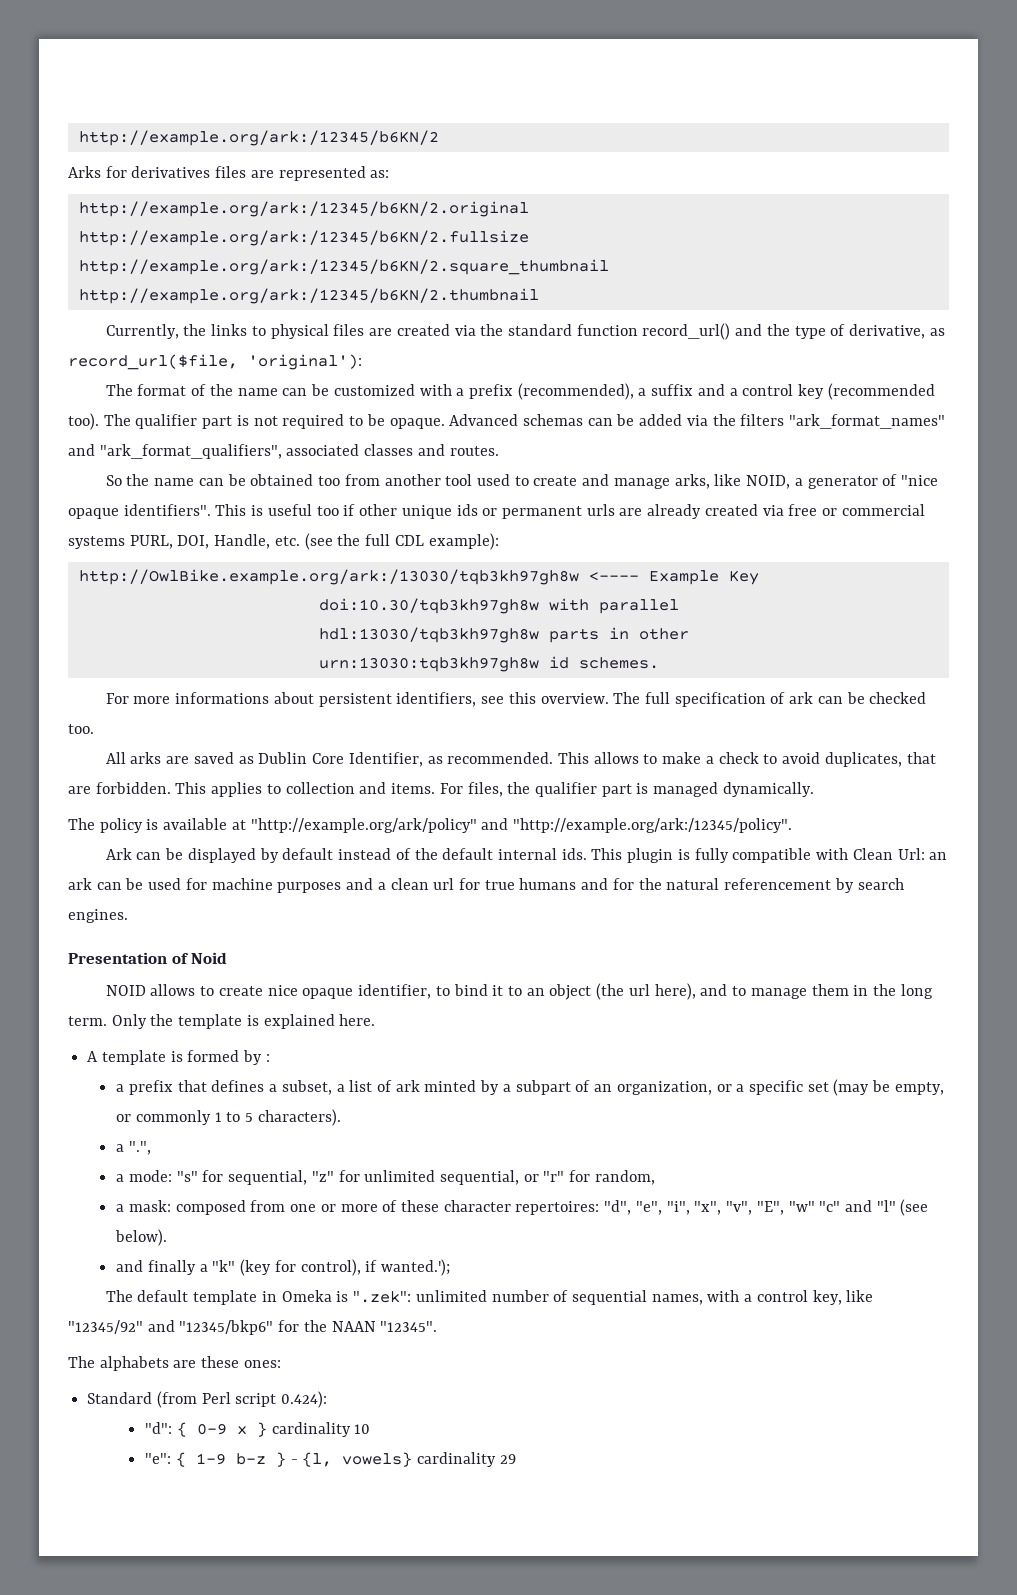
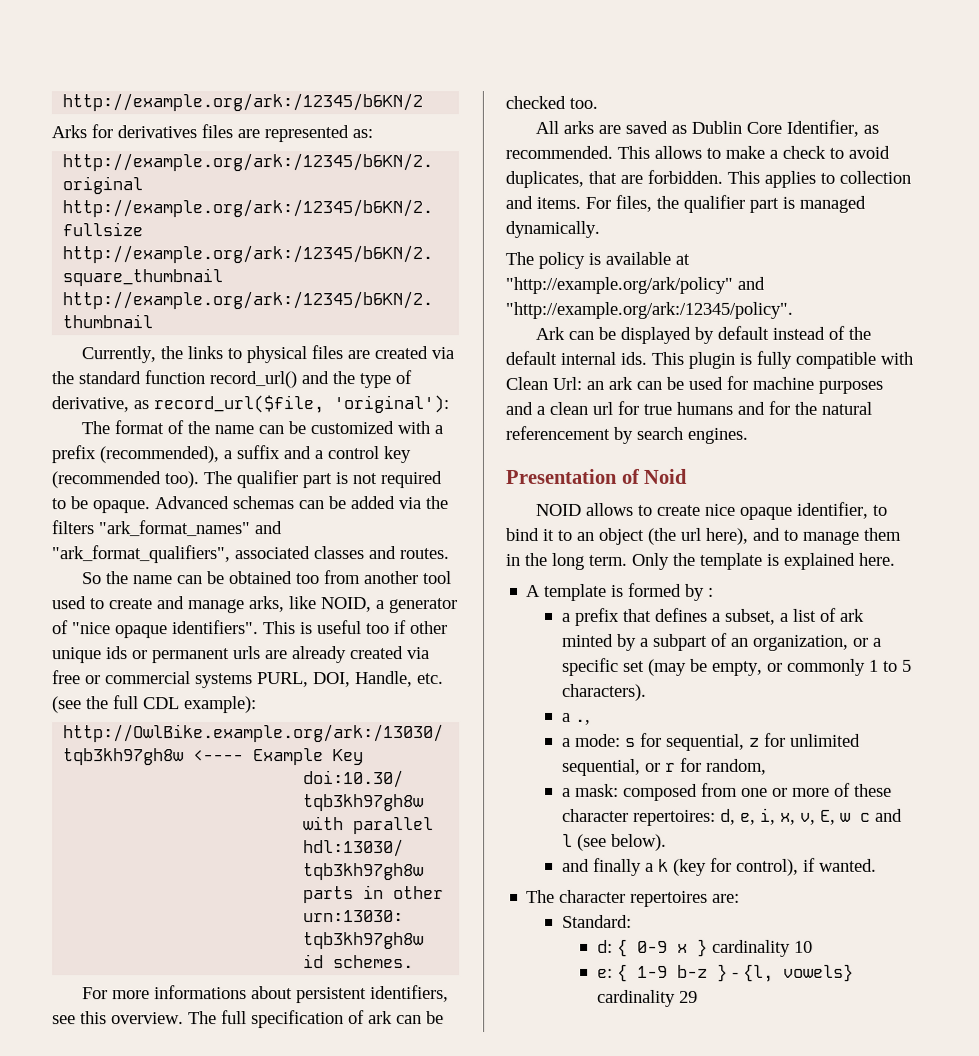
- a ".",
+ a .,
- a mode: "s" for sequential, "z" for unlimited sequential, or "r" for random,
+ a mode: s for sequential, z for unlimited sequential, or r for random,
- a mask: composed from one or more of these character repertoires: "d", "e", "i", "x", "v", "E", "w" "c" and "l" (see below).
+ a mask: composed from one or more of these character repertoires: d, e, i, x, v, E, w c and l (see below).
- and finally a "k" (key for control), if wanted.');
- The default template in Omeka is ".zek": unlimited number of sequential names, with a control key, like "12345/92" and "12345/bkp6" for the NAAN "12345".
- The alphabets are these ones:
- Standard (from Perl script 0.424):
- "d": { 0-9 x } cardinality 10
+ and finally a k (key for control), if wanted.
+ The character repertoires are:
+ Standard:
+ d: { 0-9 x } cardinality 10
- "e": { 1-9 b-z } - {l, vowels} cardinality 29
+ e: { 1-9 b-z } - {l, vowels} cardinality 29

